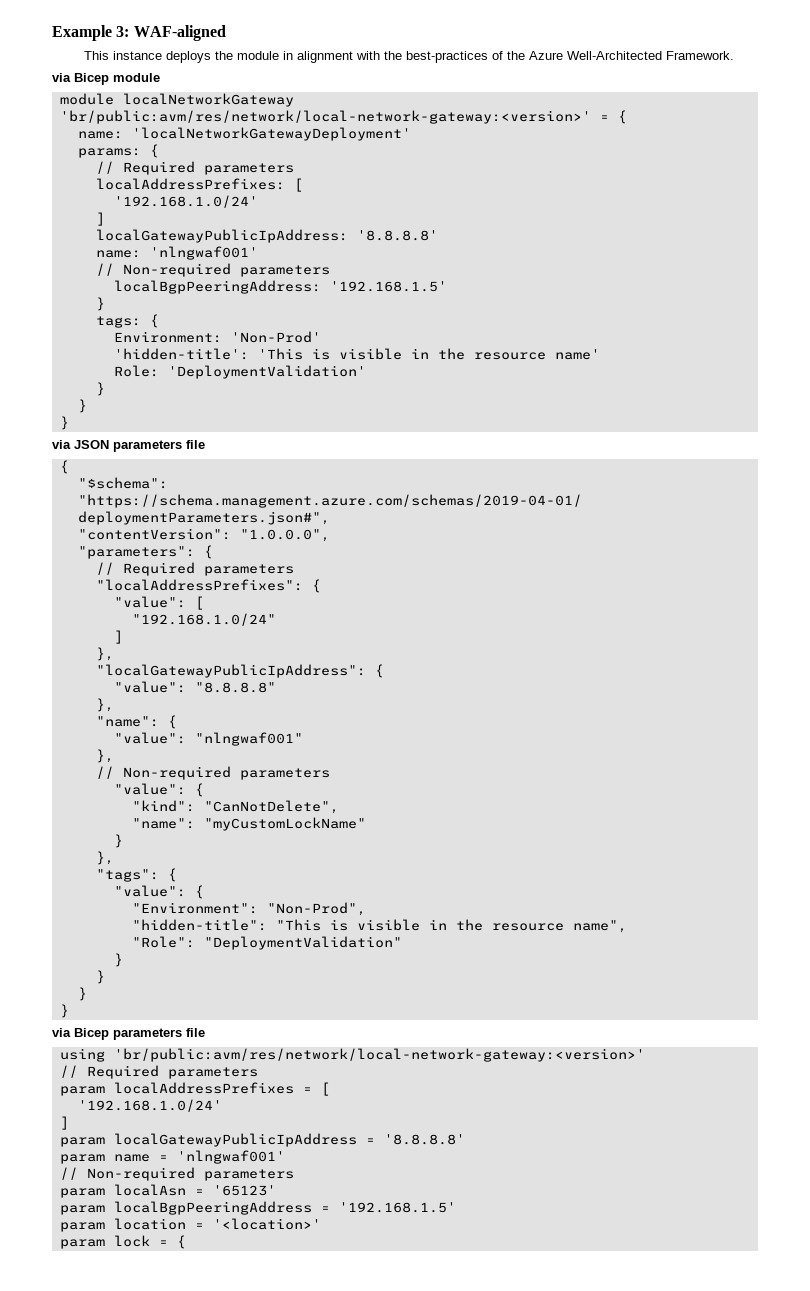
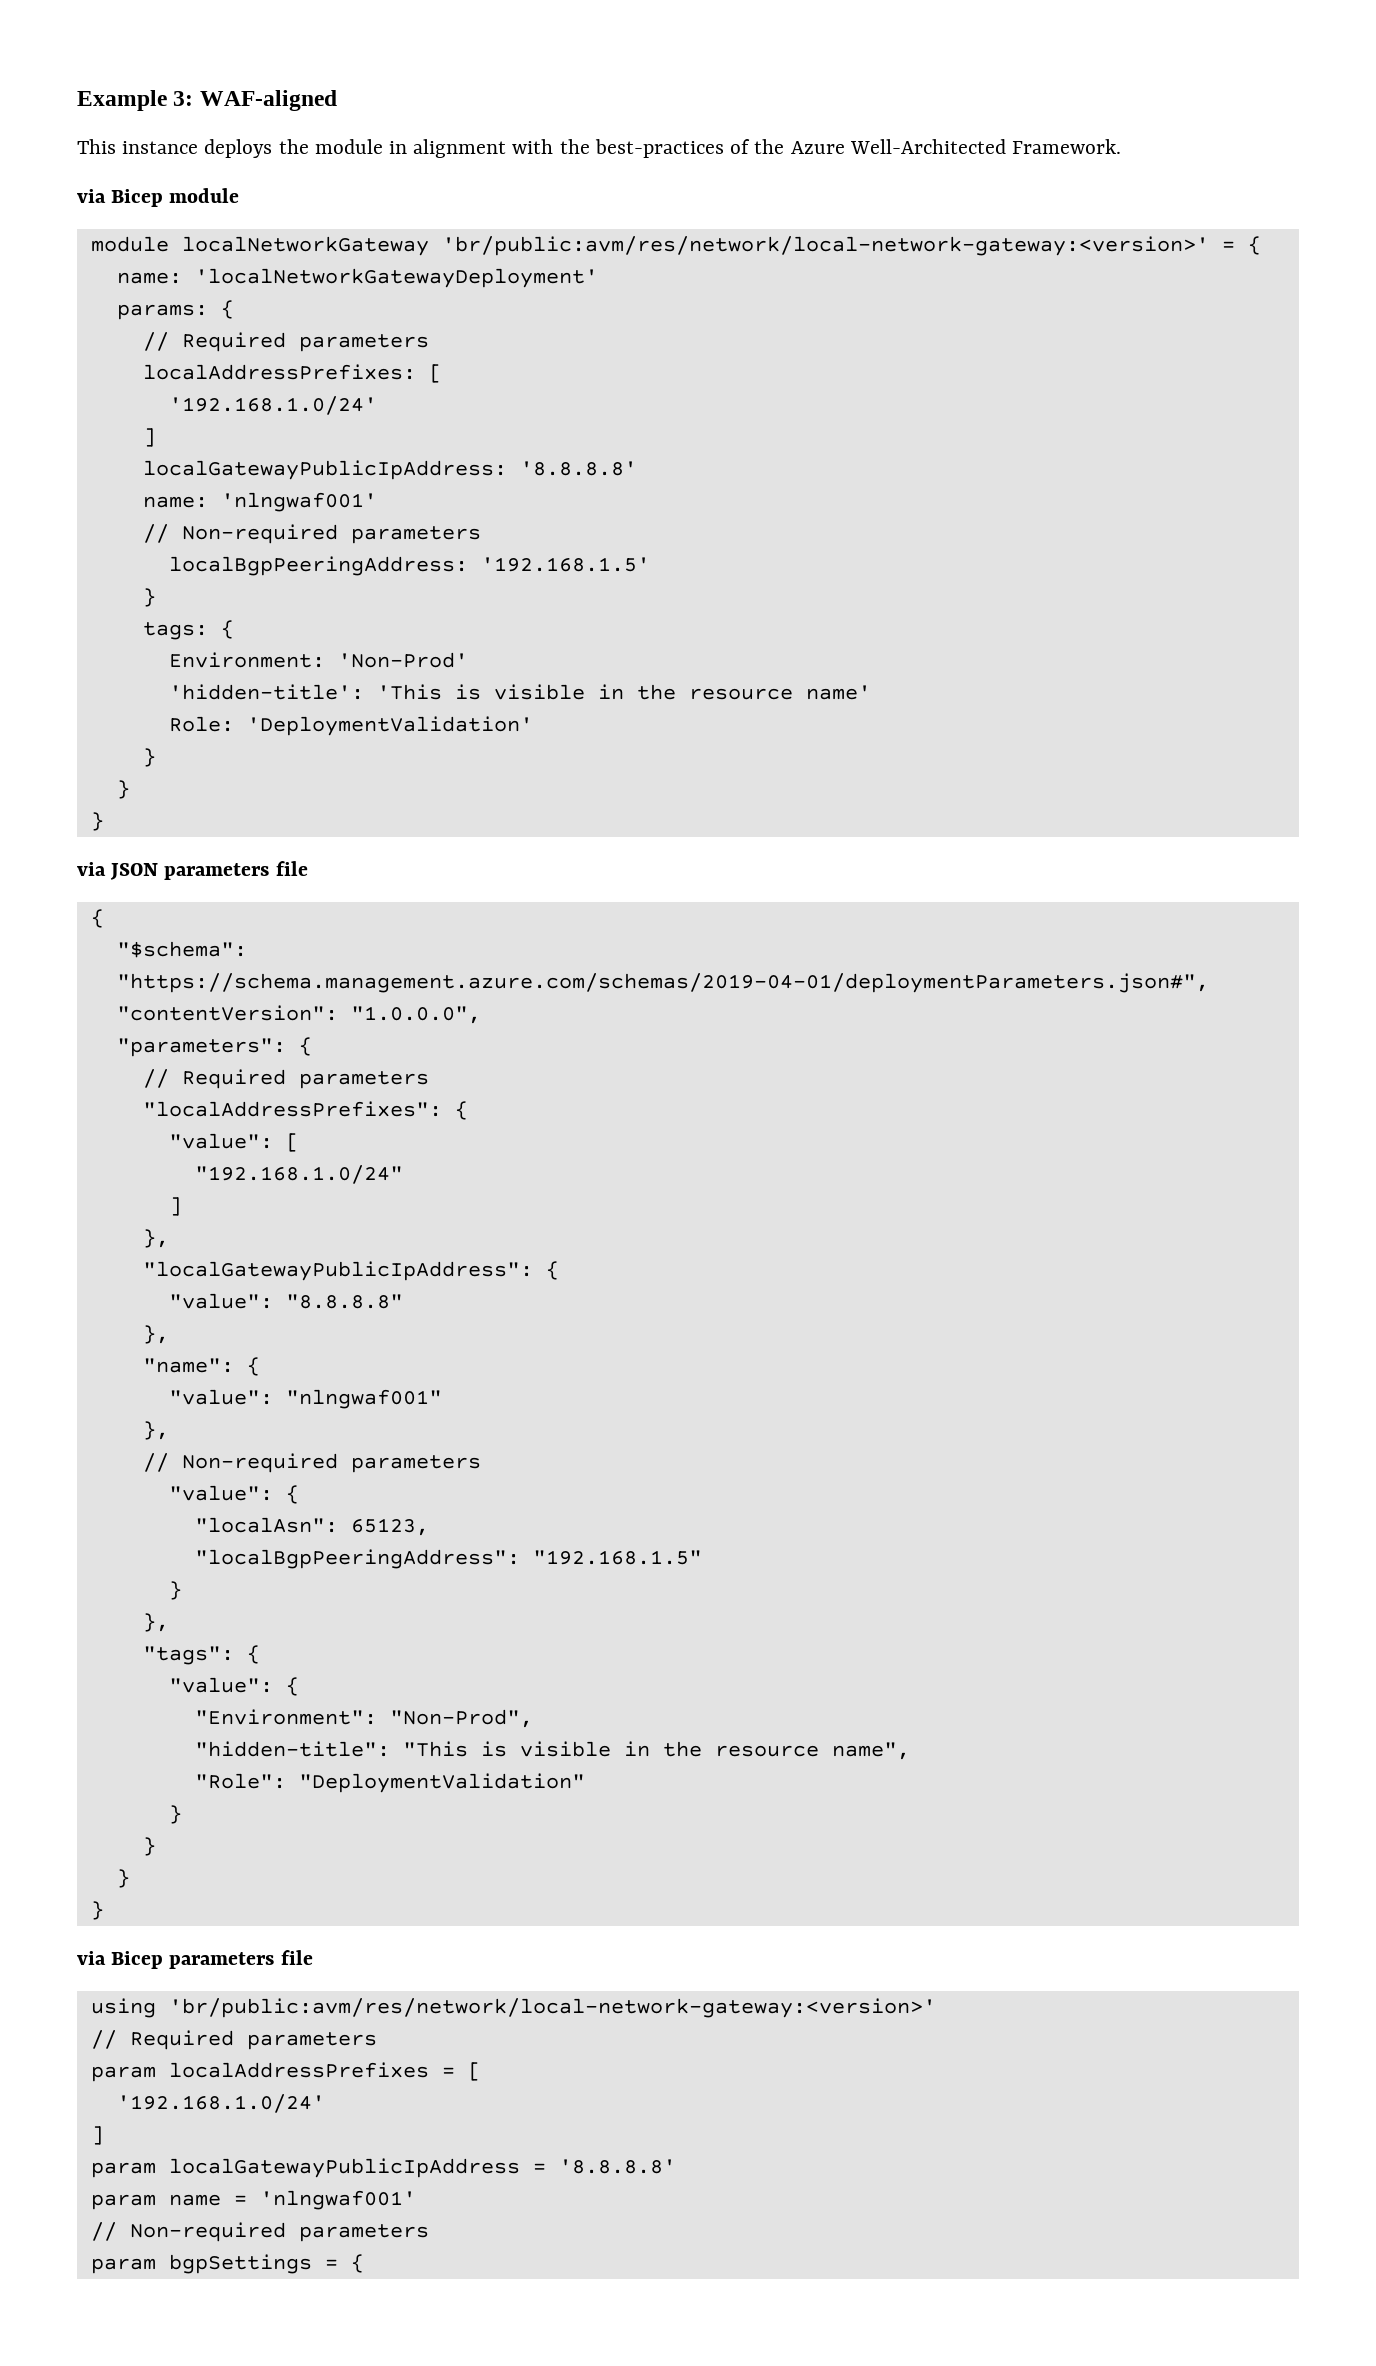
- "kind": "CanNotDelete",
- "name": "myCustomLockName"
+ "localAsn": 65123,
+ "localBgpPeeringAddress": "192.168.1.5"
- param localAsn = '65123'
- param localBgpPeeringAddress = '192.168.1.5'
- param location = '<location>'
- param lock = {
+ param bgpSettings = {

